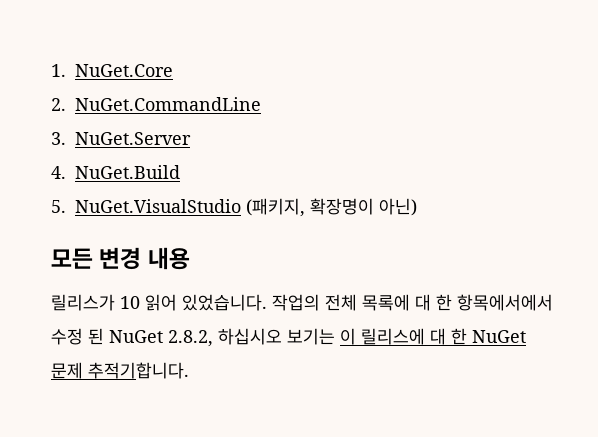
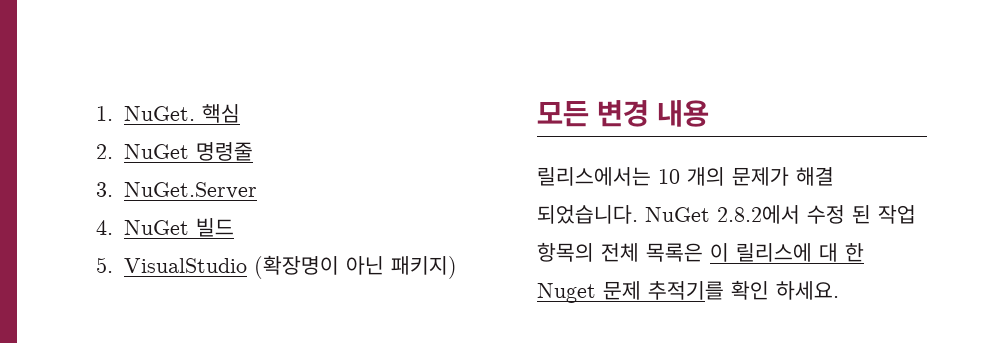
- 1. NuGet.Core
+ 1. NuGet. 핵심
- 2. NuGet.CommandLine
+ 2. NuGet 명령줄
- 4. NuGet.Build
+ 4. NuGet 빌드
- 5. NuGet.VisualStudio (패키지, 확장명이 아닌)
+ 5. VisualStudio (확장명이 아닌 패키지)
- 릴리스가 10 읽어 있었습니다. 작업의 전체 목록에 대 한 항목에서에서 수정 된 NuGet 2.8.2, 하십시오 보기는 이 릴리스에 대 한 NuGet 문제 추적기합니다.
+ 릴리스에서는 10 개의 문제가 해결 되었습니다. NuGet 2.8.2에서 수정 된 작업 항목의 전체 목록은 이 릴리스에 대 한 Nuget 문제 추적기를 확인 하세요.

